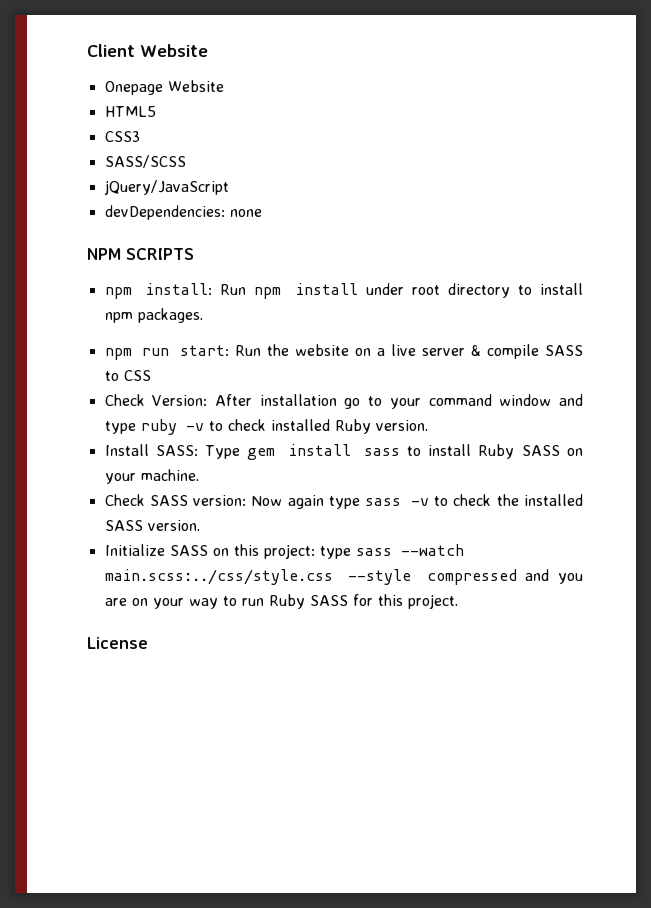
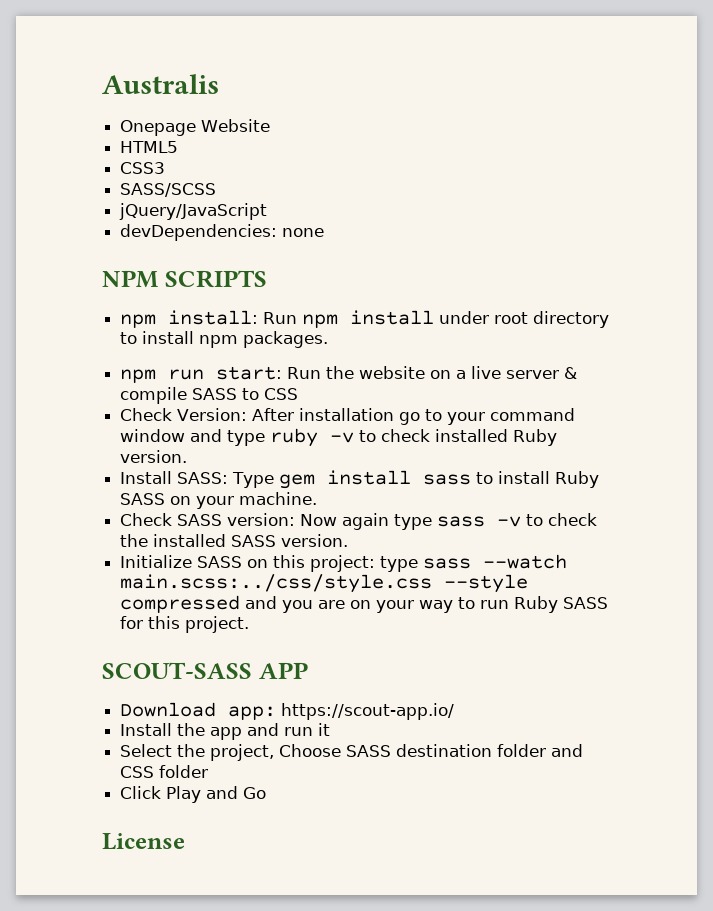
- Client Website
+ Australis
+ SCOUT-SASS APP
+ Download app: https://scout-app.io/
+ Install the app and run it
+ Select the project, Choose SASS destination folder and CSS folder
+ Click Play and Go

